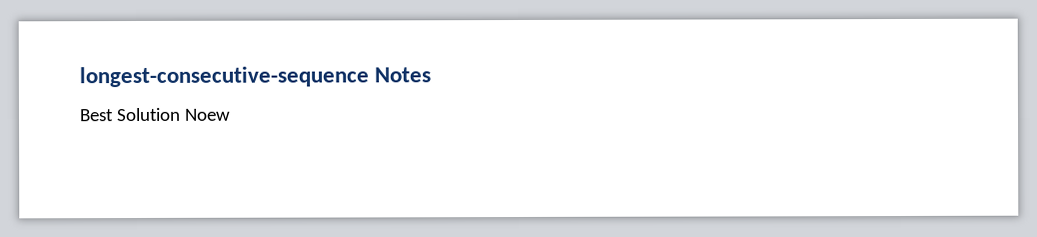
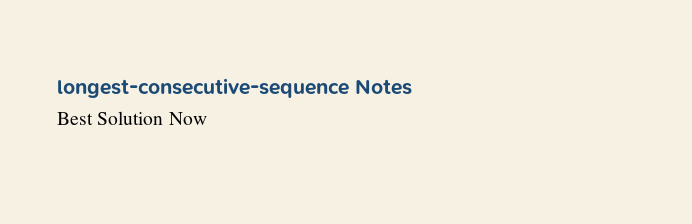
- Best Solution Noew
+ Best Solution Now

